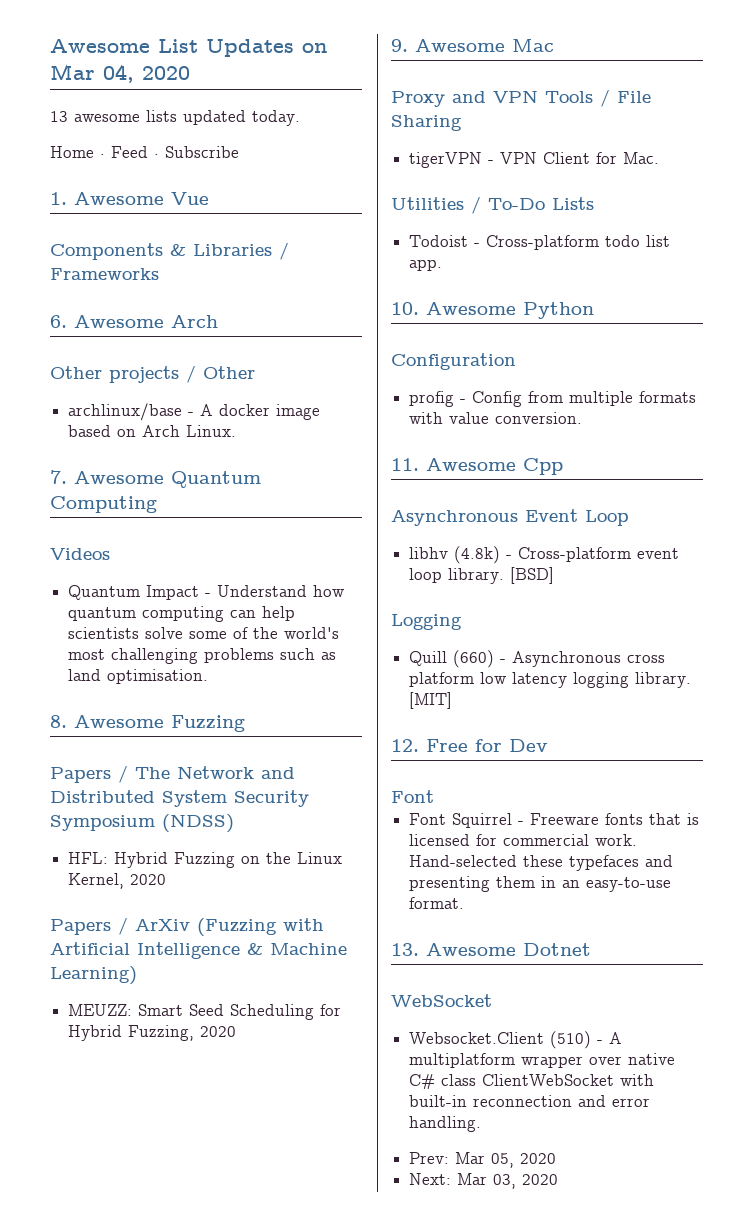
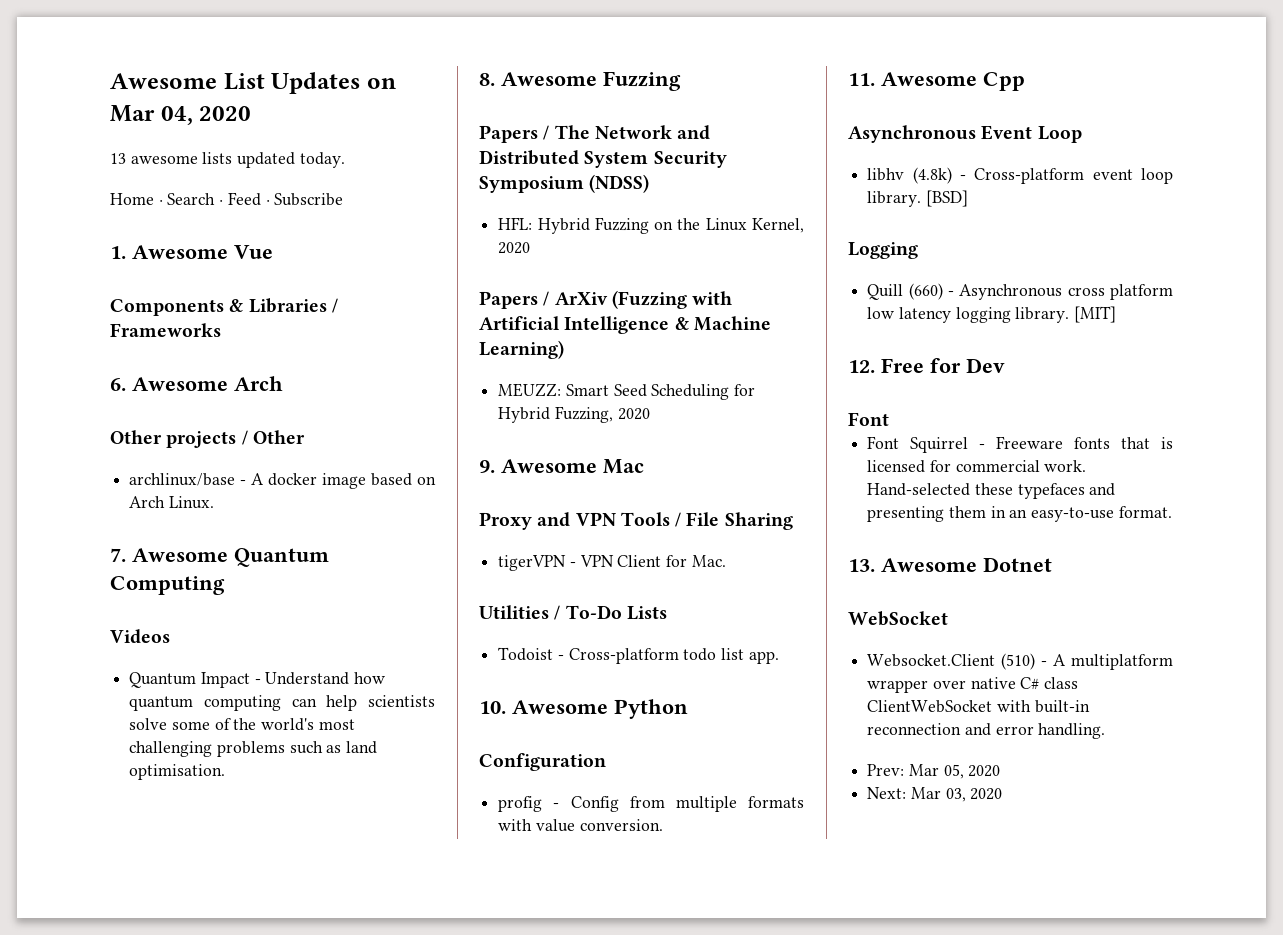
- Home · Feed · Subscribe
+ Home · Search · Feed · Subscribe

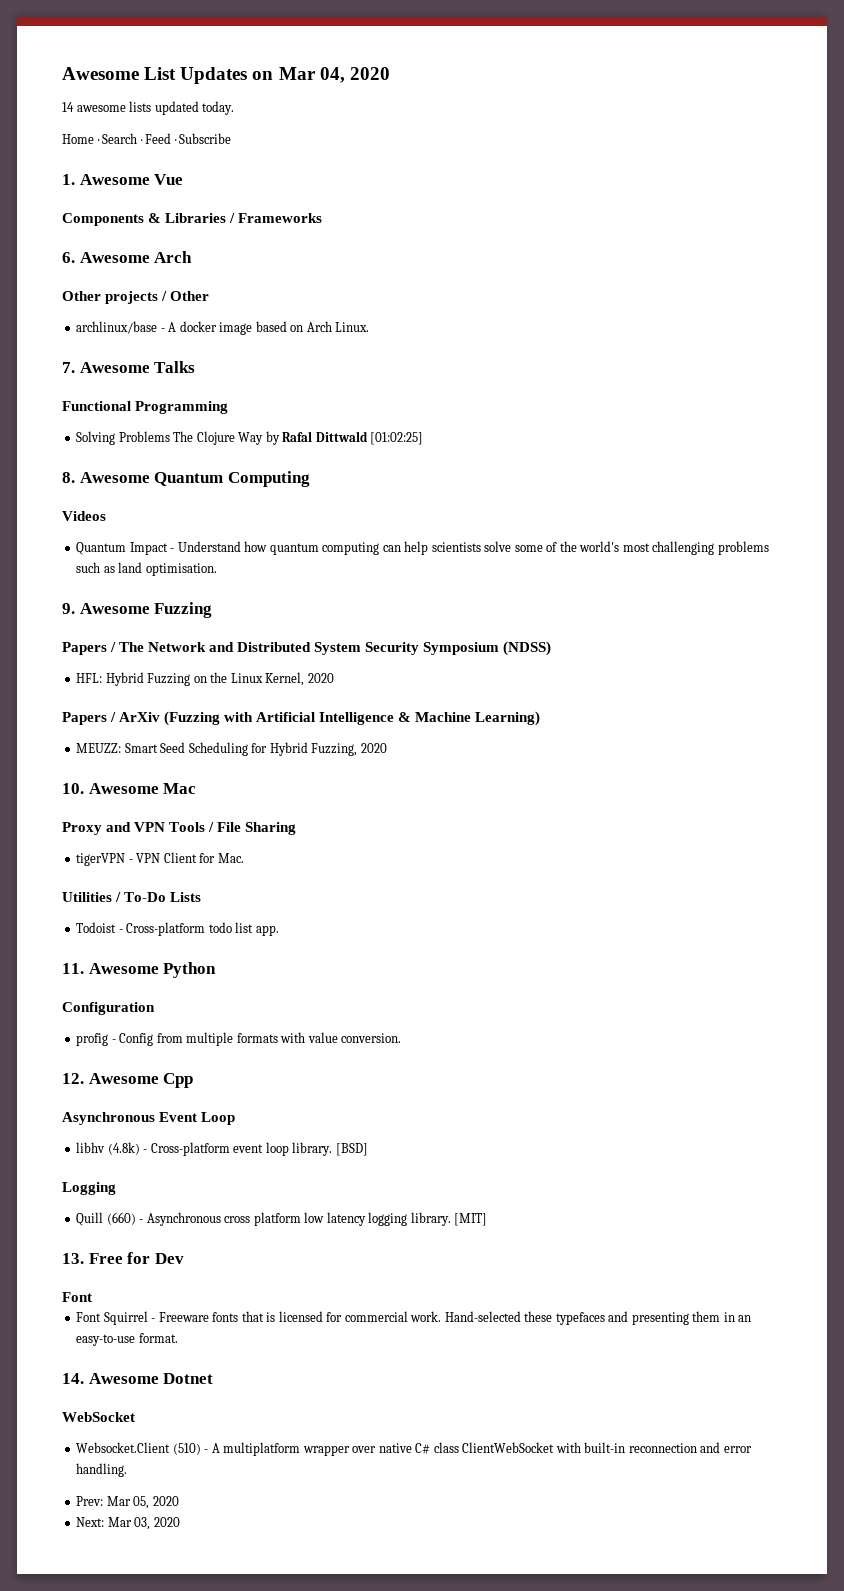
- 13 awesome lists updated today.
+ 14 awesome lists updated today.
- 7. Awesome Quantum Computing
+ 7. Awesome Talks
+ Functional Programming
+ Solving Problems The Clojure Way by Rafal Dittwald [01:02:25]
+ 8. Awesome Quantum Computing
- 8. Awesome Fuzzing
+ 9. Awesome Fuzzing
- 9. Awesome Mac
+ 10. Awesome Mac
- 10. Awesome Python
+ 11. Awesome Python
- 11. Awesome Cpp
+ 12. Awesome Cpp
- 12. Free for Dev
+ 13. Free for Dev
- 13. Awesome Dotnet
+ 14. Awesome Dotnet

